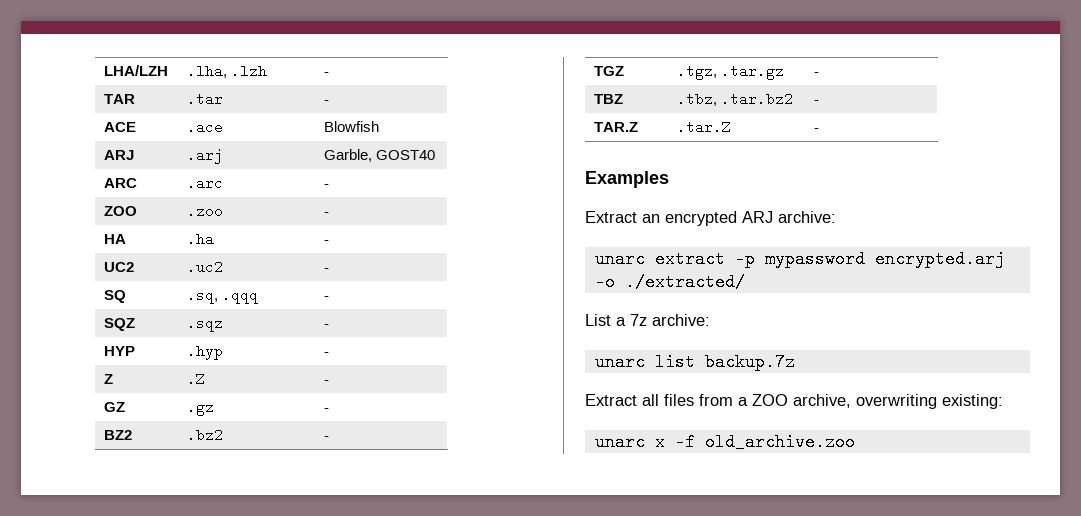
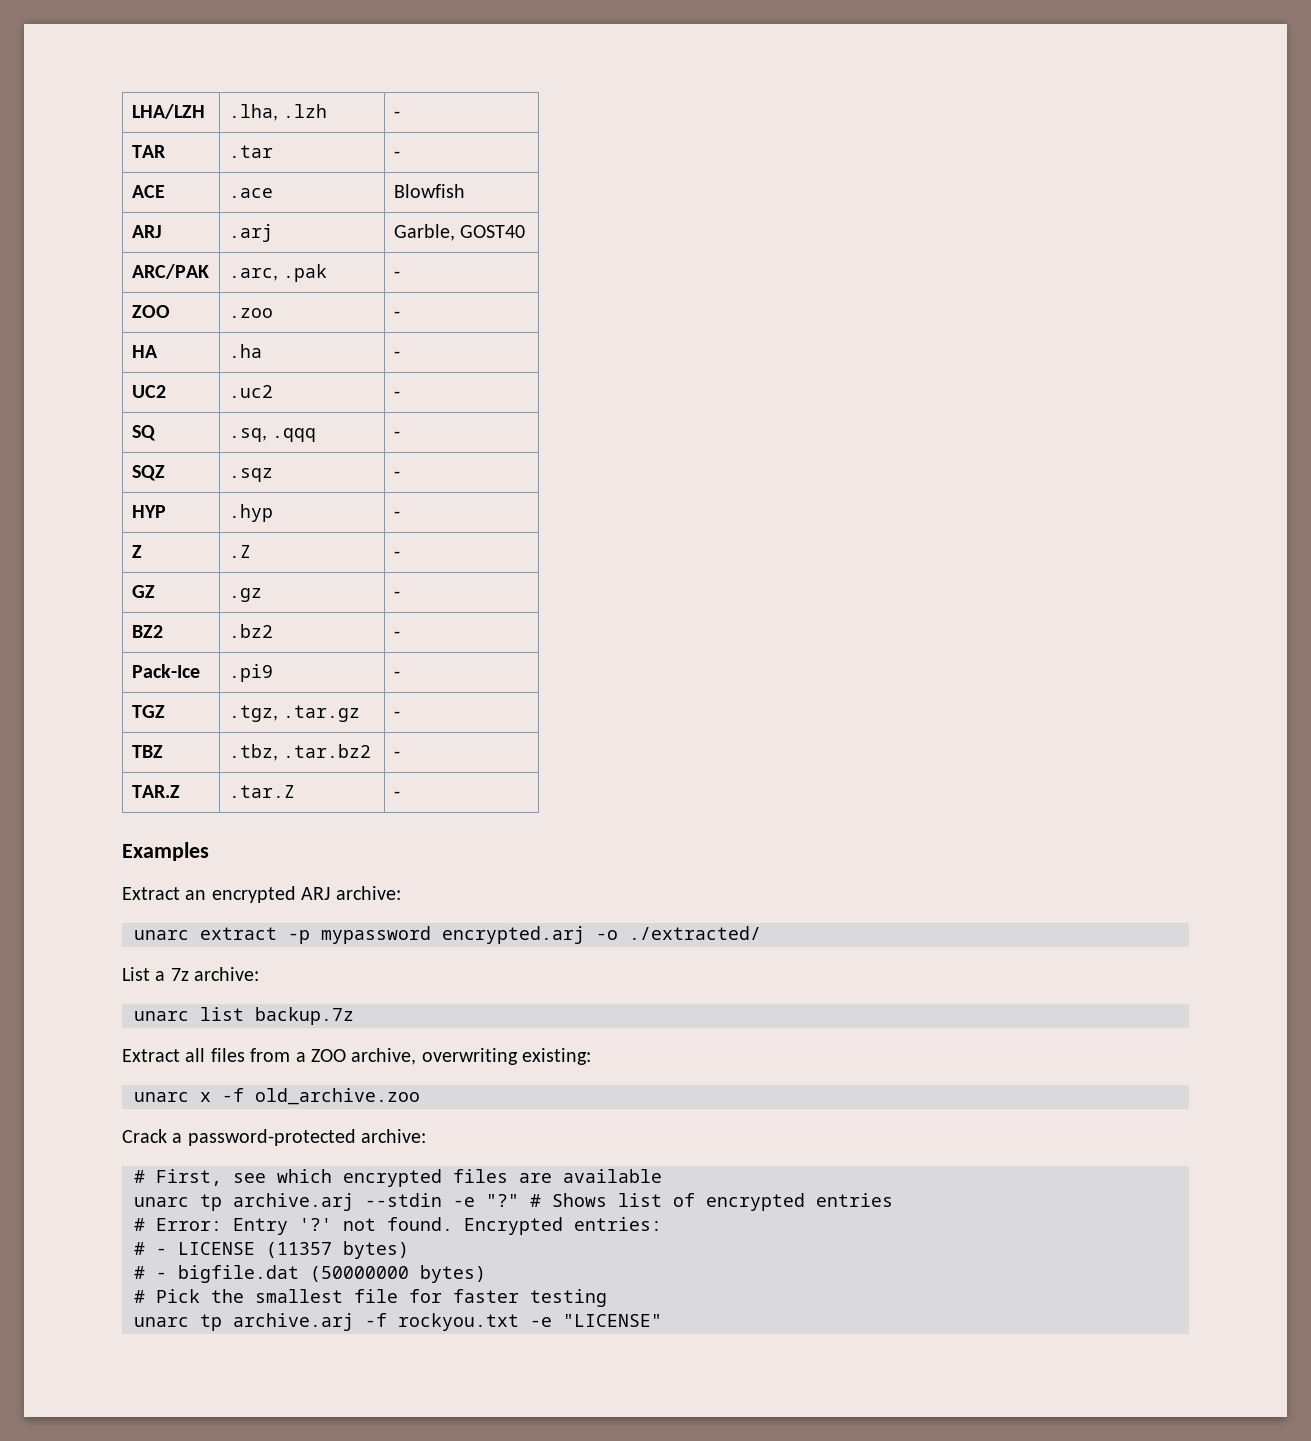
- ARC | .arc | -
+ ARC/PAK | .arc, .pak | -
+ Pack-Ice | .pi9 | -
+ Crack a password-protected archive:
+ # First, see which encrypted files are available
+ unarc tp archive.arj --stdin -e "?" # Shows list of encrypted entries
+ # Error: Entry '?' not found. Encrypted entries:
+ # - LICENSE (11357 bytes)
+ # - bigfile.dat (50000000 bytes)
+ # Pick the smallest file for faster testing
+ unarc tp archive.arj -f rockyou.txt -e "LICENSE"

